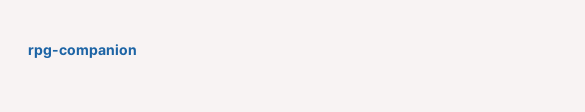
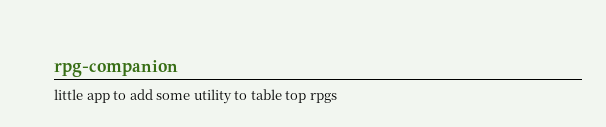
+ little app to add some utility to table top rpgs

